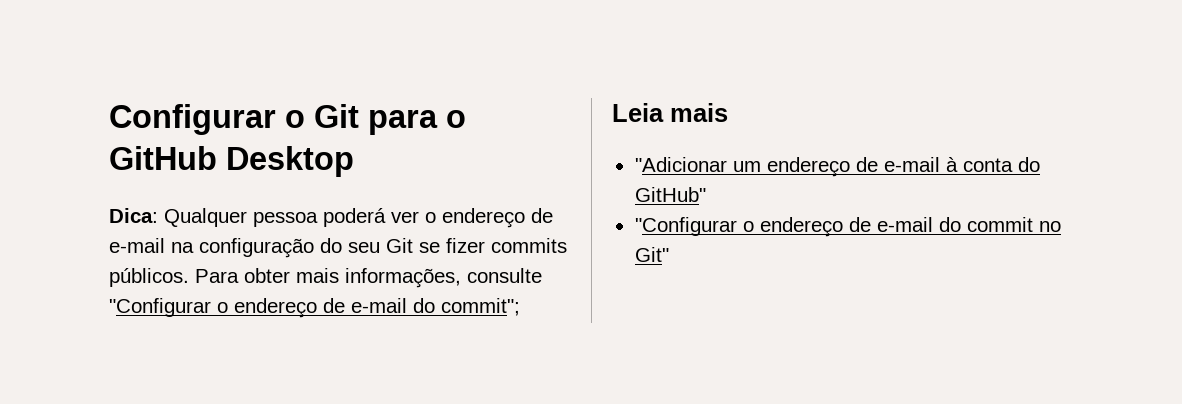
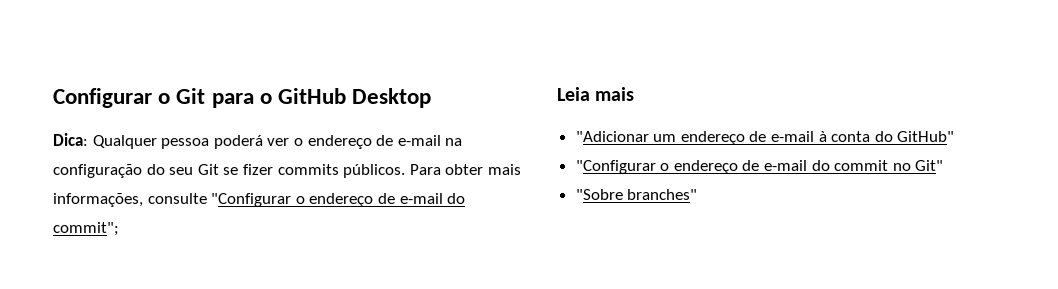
+ "Sobre branches"

